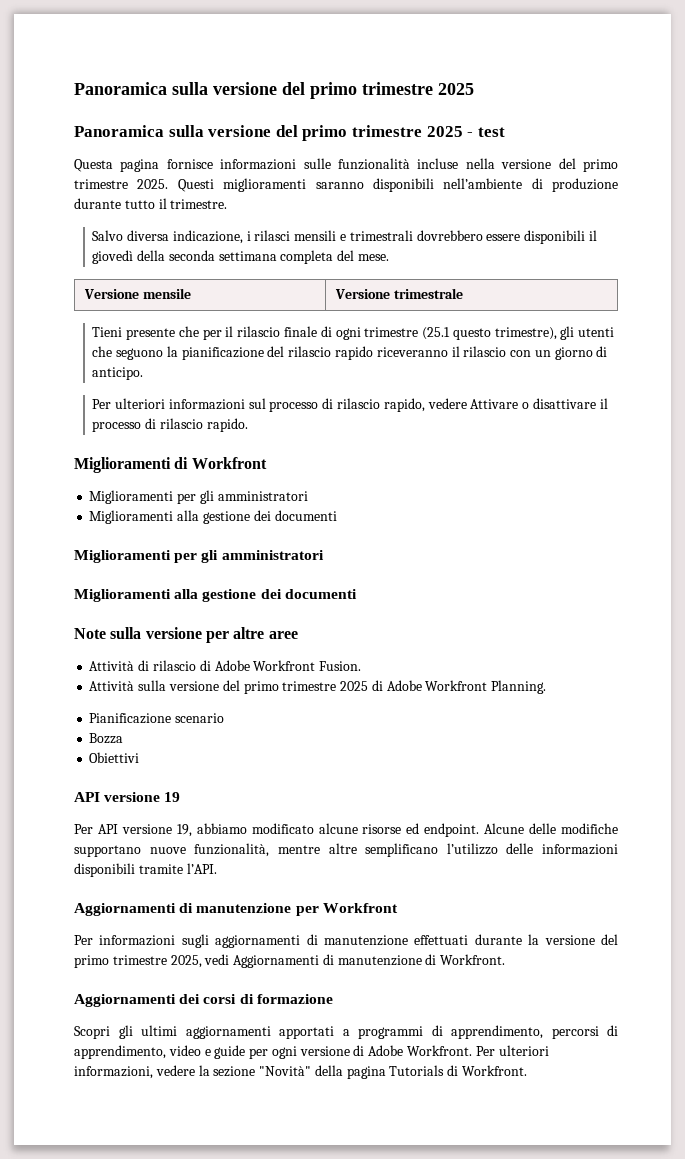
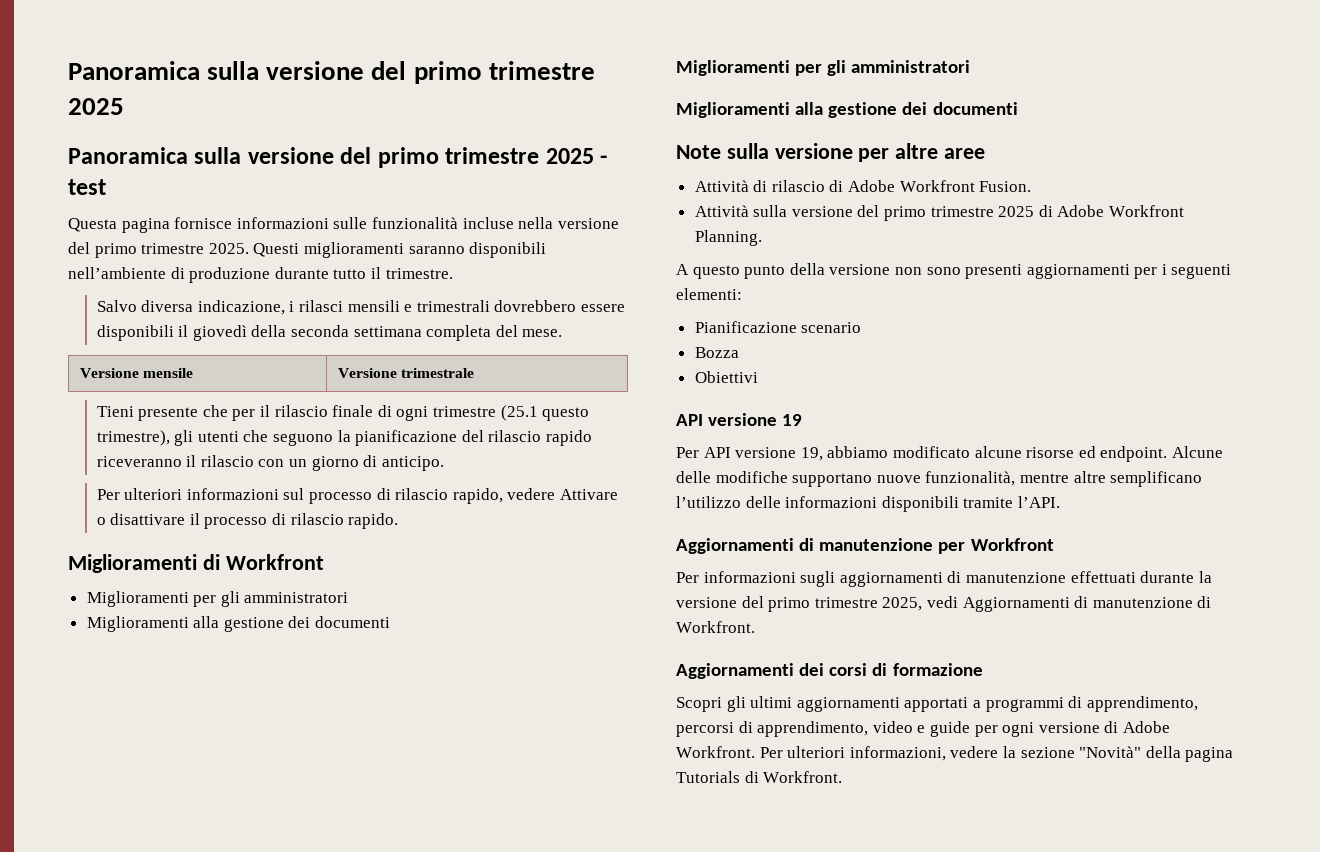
+ A questo punto della versione non sono presenti aggiornamenti per i seguenti elementi:

